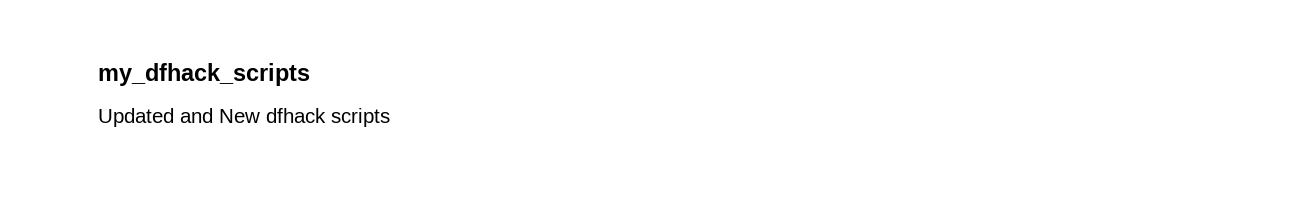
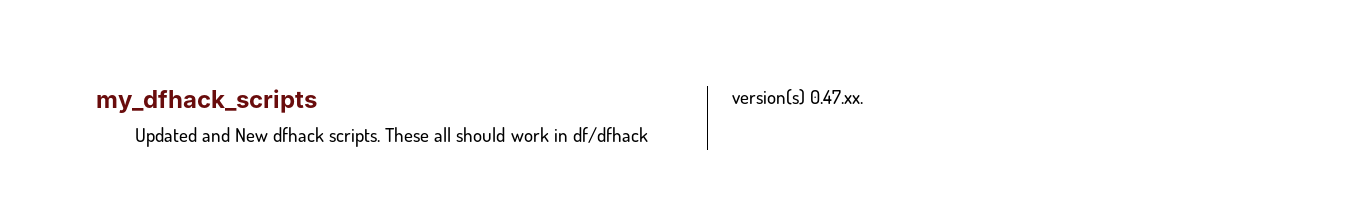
- Updated and New dfhack scripts
+ Updated and New dfhack scripts. These all should work in df/dfhack version(s) 0.47.xx.

